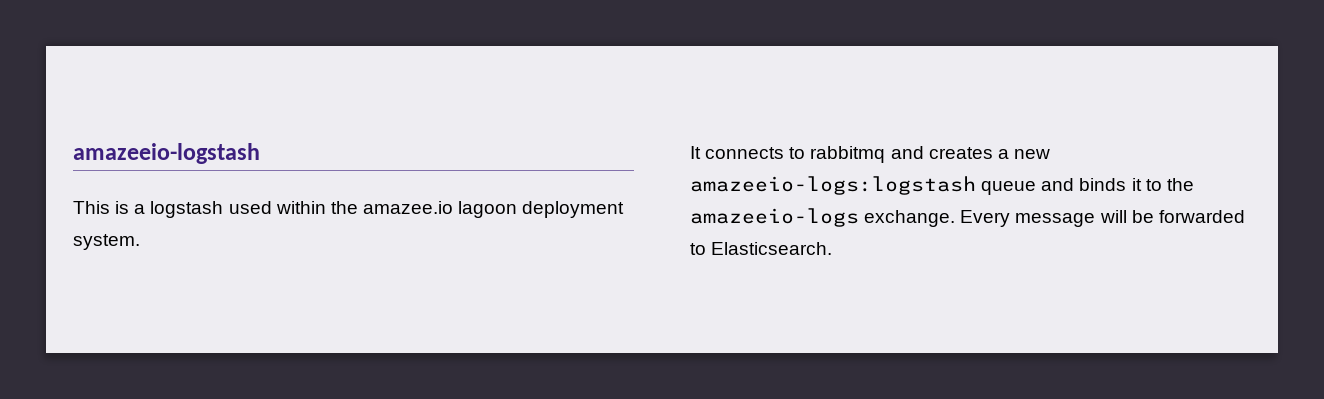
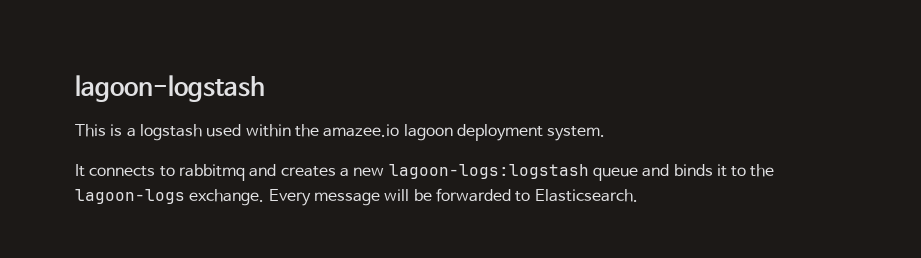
- amazeeio-logstash
+ lagoon-logstash
- It connects to rabbitmq and creates a new amazeeio-logs:logstash queue and binds it to the amazeeio-logs exchange.
+ It connects to rabbitmq and creates a new lagoon-logs:logstash queue and binds it to the lagoon-logs exchange.

